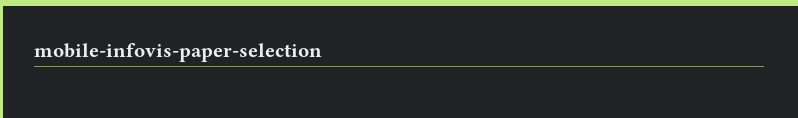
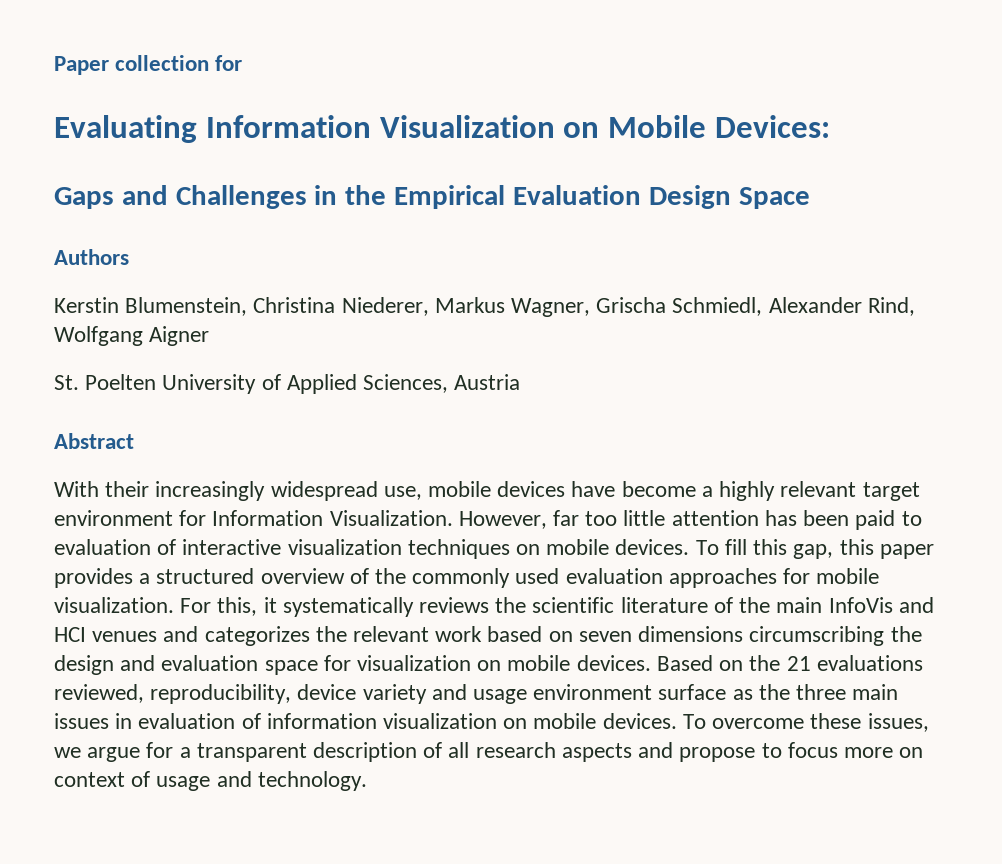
- mobile-infovis-paper-selection
+ Paper collection for
+ Evaluating Information Visualization on Mobile Devices:
+ Gaps and Challenges in the Empirical Evaluation Design Space
+ Authors
+ Kerstin Blumenstein, Christina Niederer, Markus Wagner, Grischa Schmiedl, Alexander Rind, Wolfgang Aigner
+ St. Poelten University of Applied Sciences, Austria
+ Abstract
+ With their increasingly widespread use, mobile devices have become a highly relevant target environment for Information Visualization. However, far too little attention has been paid to evaluation of interactive visualization techniques on mobile devices. To fill this gap, this paper provides a structured overview of the commonly used evaluation approaches for mobile visualization. For this, it systematically reviews the scientific literature of the main InfoVis and HCI venues and categorizes the relevant work based on seven dimensions circumscribing the design and evaluation space for visualization on mobile devices. Based on the 21 evaluations reviewed, reproducibility, device variety and usage environment surface as the three main issues in evaluation of information visualization on mobile devices. To overcome these issues, we argue for a transparent description of all research aspects and propose to focus more on context of usage and technology.

